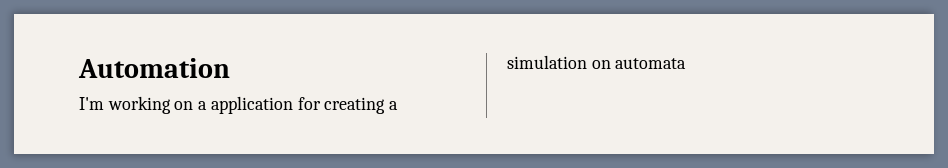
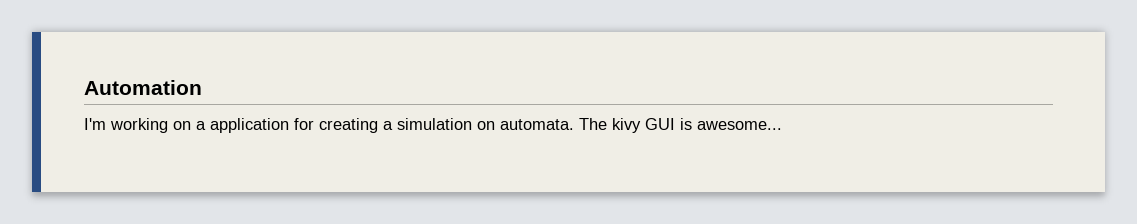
- I'm working on a application for creating a simulation on automata
+ I'm working on a application for creating a simulation on automata. The kivy GUI is awesome...

